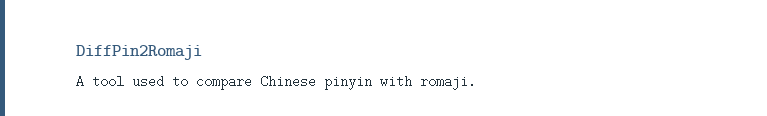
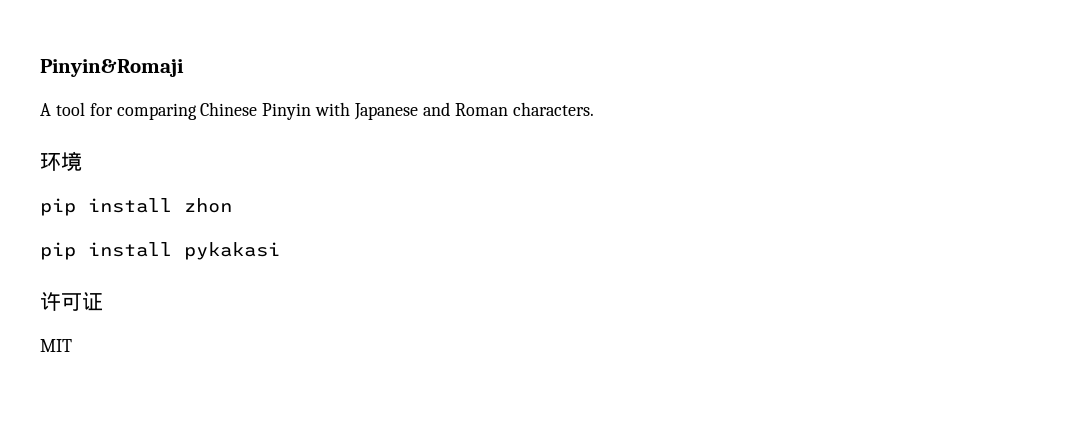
- DiffPin2Romaji
+ Pinyin&Romaji
- A tool used to compare Chinese pinyin with romaji.
+ A tool for comparing Chinese Pinyin with Japanese and Roman characters.
+ 环境
+ pip install zhon
+ pip install pykakasi
+ 许可证
+ MIT

